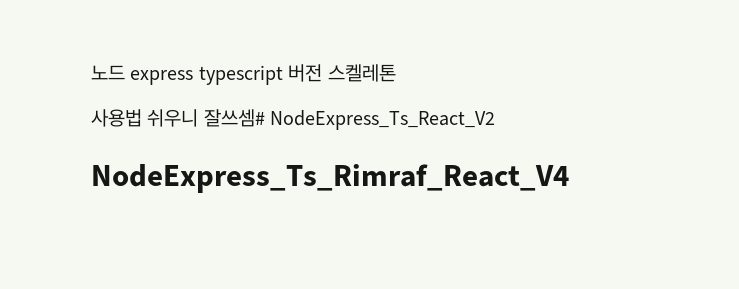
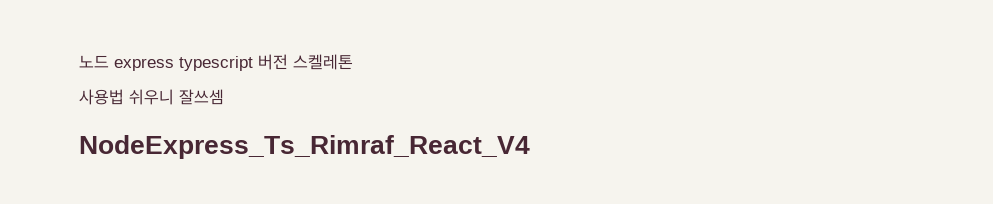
- 사용법 쉬우니 잘쓰셈# NodeExpress_Ts_React_V2
+ 사용법 쉬우니 잘쓰셈

